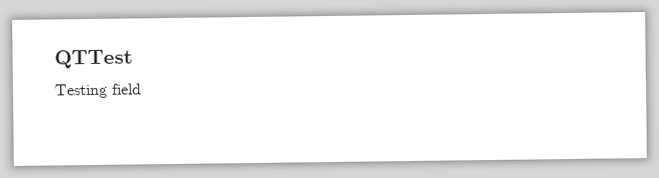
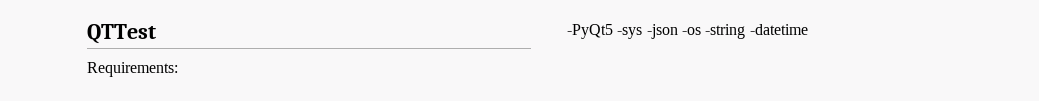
- Testing field
+ Requirements:
+ -PyQt5 -sys -json -os -string -datetime

